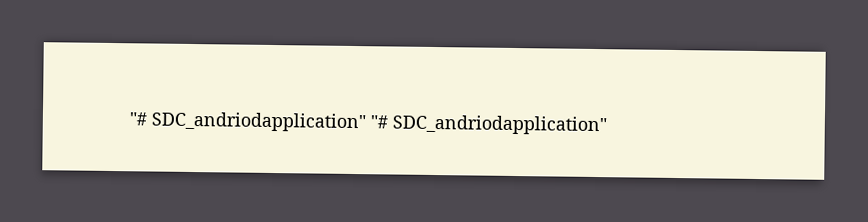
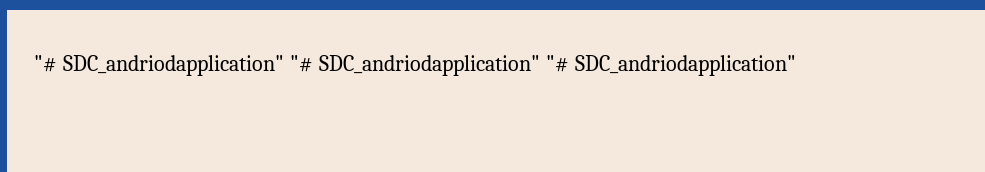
- "# SDC_andriodapplication" "# SDC_andriodapplication"
+ "# SDC_andriodapplication" "# SDC_andriodapplication" "# SDC_andriodapplication"

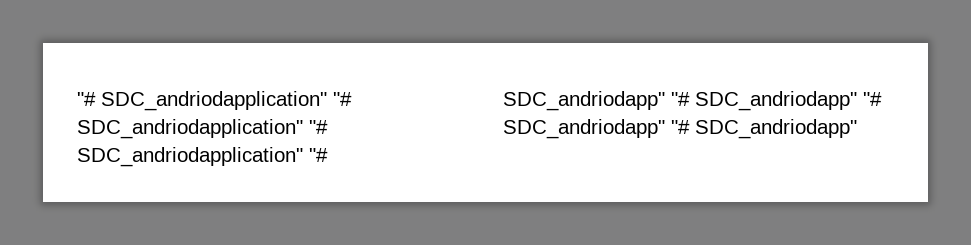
- "# SDC_andriodapplication" "# SDC_andriodapplication" "# SDC_andriodapplication"
+ "# SDC_andriodapplication" "# SDC_andriodapplication" "# SDC_andriodapplication" "# SDC_andriodapp" "# SDC_andriodapp" "# SDC_andriodapp" "# SDC_andriodapp"

